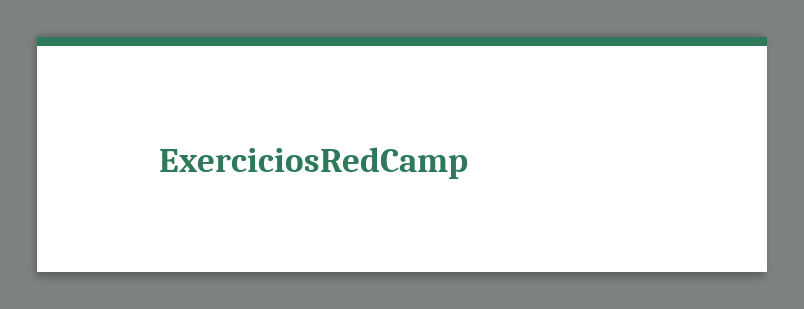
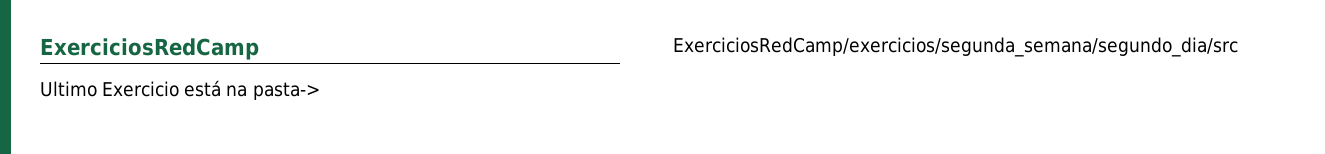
+ Ultimo Exercicio está na pasta-> ExerciciosRedCamp/exercicios/segunda_semana/segundo_dia/src

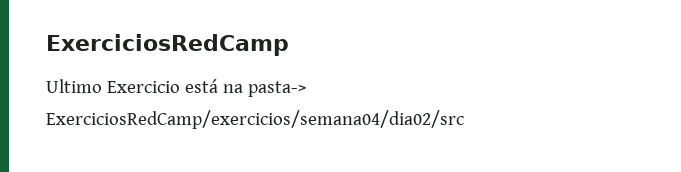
- Ultimo Exercicio está na pasta-> ExerciciosRedCamp/exercicios/segunda_semana/segundo_dia/src
+ Ultimo Exercicio está na pasta-> ExerciciosRedCamp/exercicios/semana04/dia02/src

